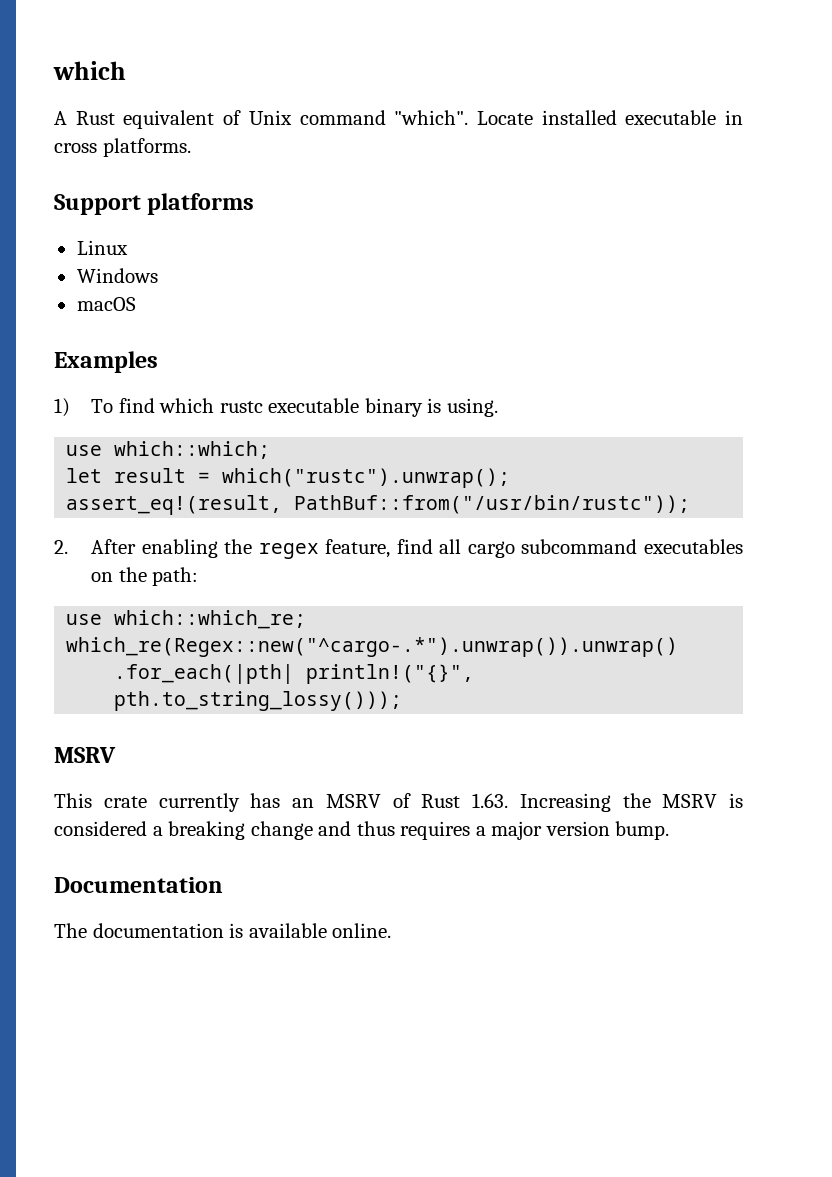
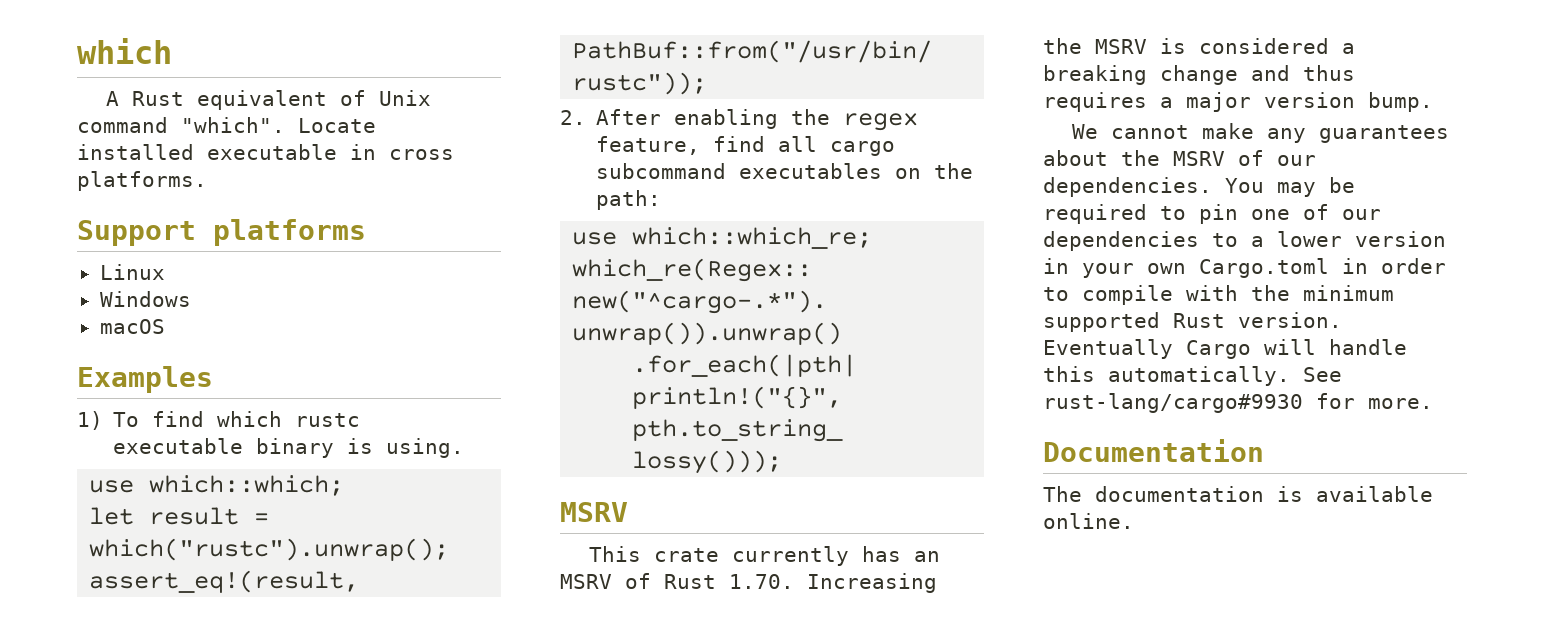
- This crate currently has an MSRV of Rust 1.63. Increasing the MSRV is considered a breaking change and thus requires a major version bump.
+ This crate currently has an MSRV of Rust 1.70. Increasing the MSRV is considered a breaking change and thus requires a major version bump.
+ We cannot make any guarantees about the MSRV of our dependencies. You may be required to pin one of our dependencies to a lower version in your own Cargo.toml in order to compile with the minimum supported Rust version. Eventually Cargo will handle this automatically. See rust-lang/cargo#9930 for more.

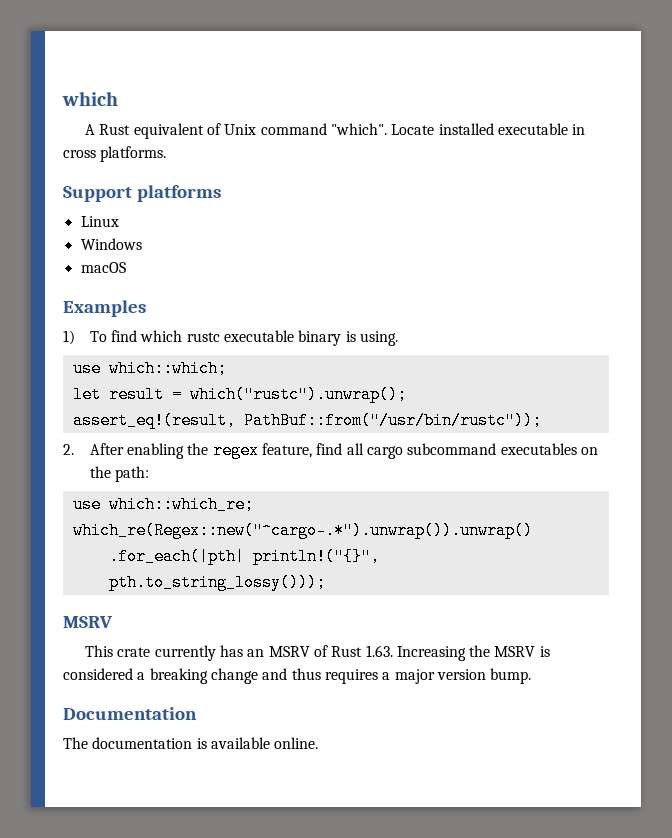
- This crate currently has an MSRV of Rust 1.70. Increasing the MSRV is considered a breaking change and thus requires a major version bump.
+ This crate currently has an MSRV of Rust 1.63. Increasing the MSRV is considered a breaking change and thus requires a major version bump.
- We cannot make any guarantees about the MSRV of our dependencies. You may be required to pin one of our dependencies to a lower version in your own Cargo.toml in order to compile with the minimum supported Rust version. Eventually Cargo will handle this automatically. See rust-lang/cargo#9930 for more.

